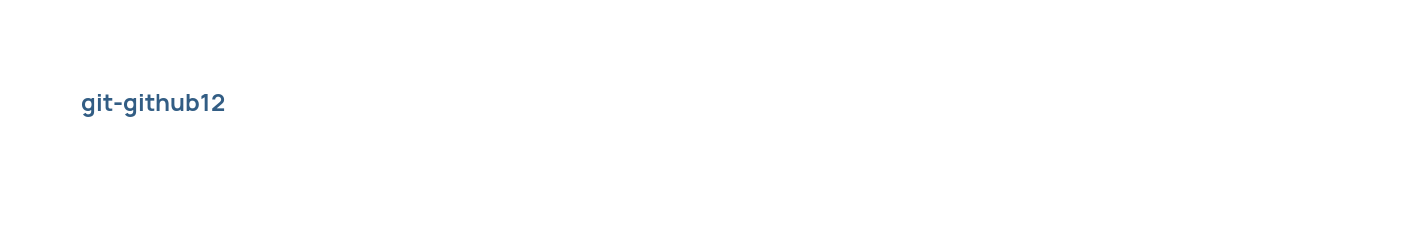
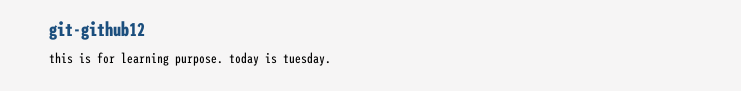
+ this is for learning purpose. today is tuesday.

